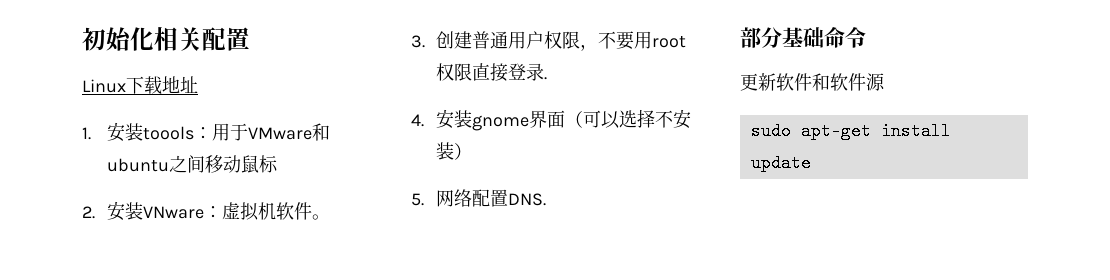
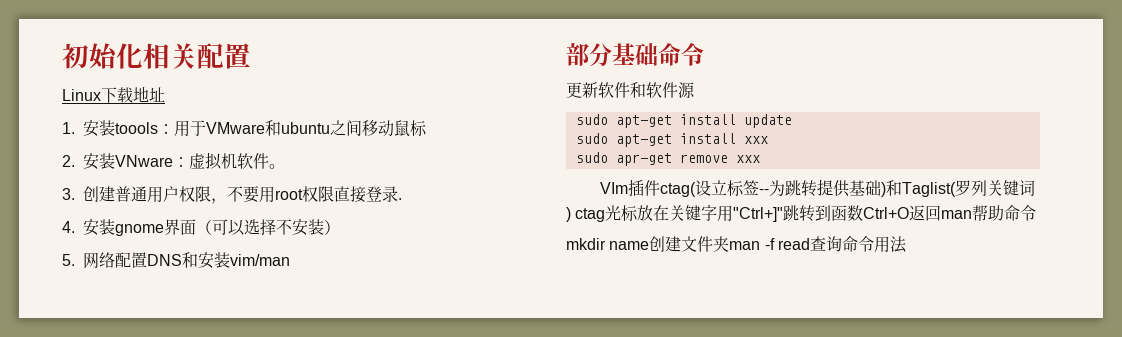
- 5.网络配置DNS.
+ 5.网络配置DNS和安装vim/man
+ sudo apt-get install xxx
+ sudo apr-get remove xxx
+ VIm插件ctag(设立标签--为跳转提供基础)和Taglist(罗列关键词) ctag光标放在关键字用"Ctrl+]"跳转到函数Ctrl+O返回man帮助命令
+ mkdir name创建文件夹man -f read查询命令用法

